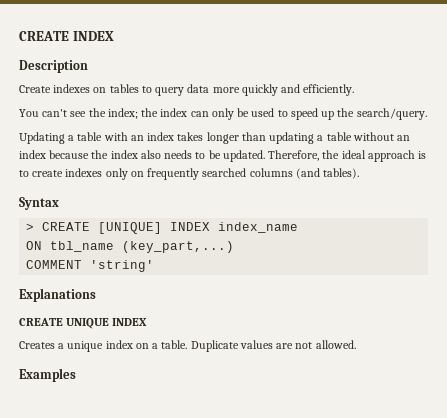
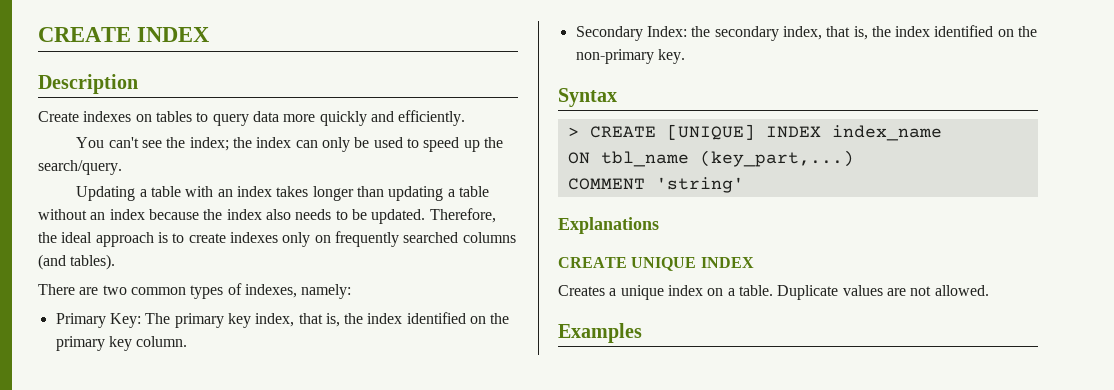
+ There are two common types of indexes, namely:
+ Primary Key: The primary key index, that is, the index identified on the primary key column.
+ Secondary Index: the secondary index, that is, the index identified on the non-primary key.

